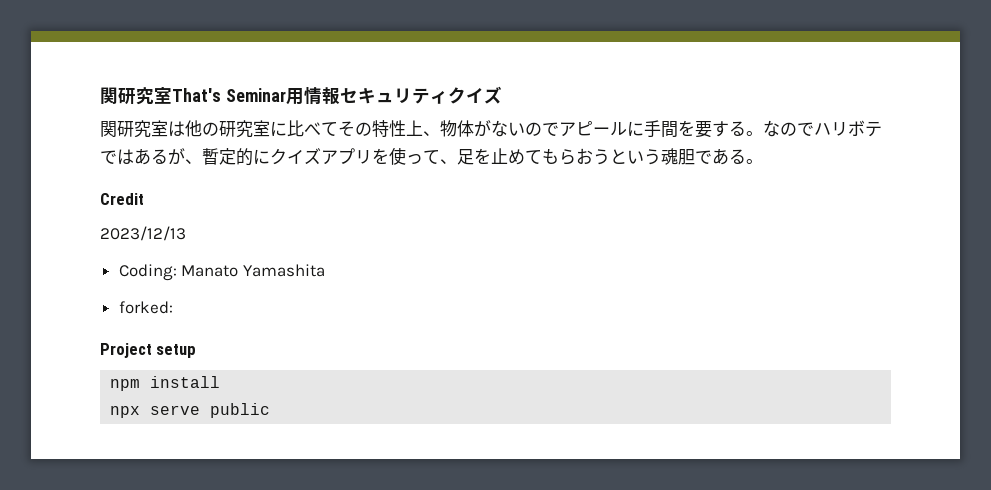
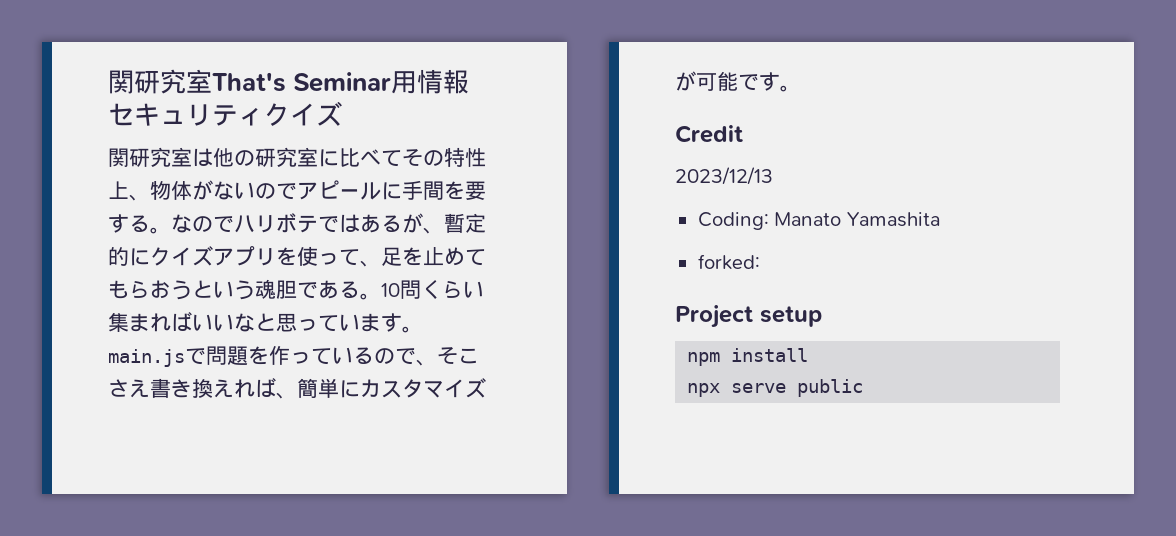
+ 10問くらい集まればいいなと思っています。main.jsで問題を作っているので、そこさえ書き換えれば、簡単にカスタマイズが可能です。

